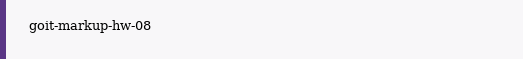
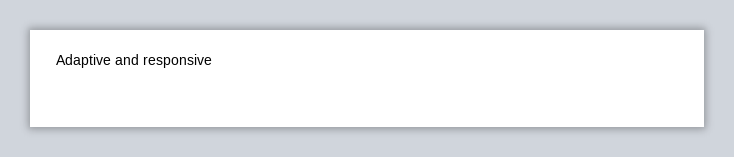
- goit-markup-hw-08
+ Adaptive and responsive

